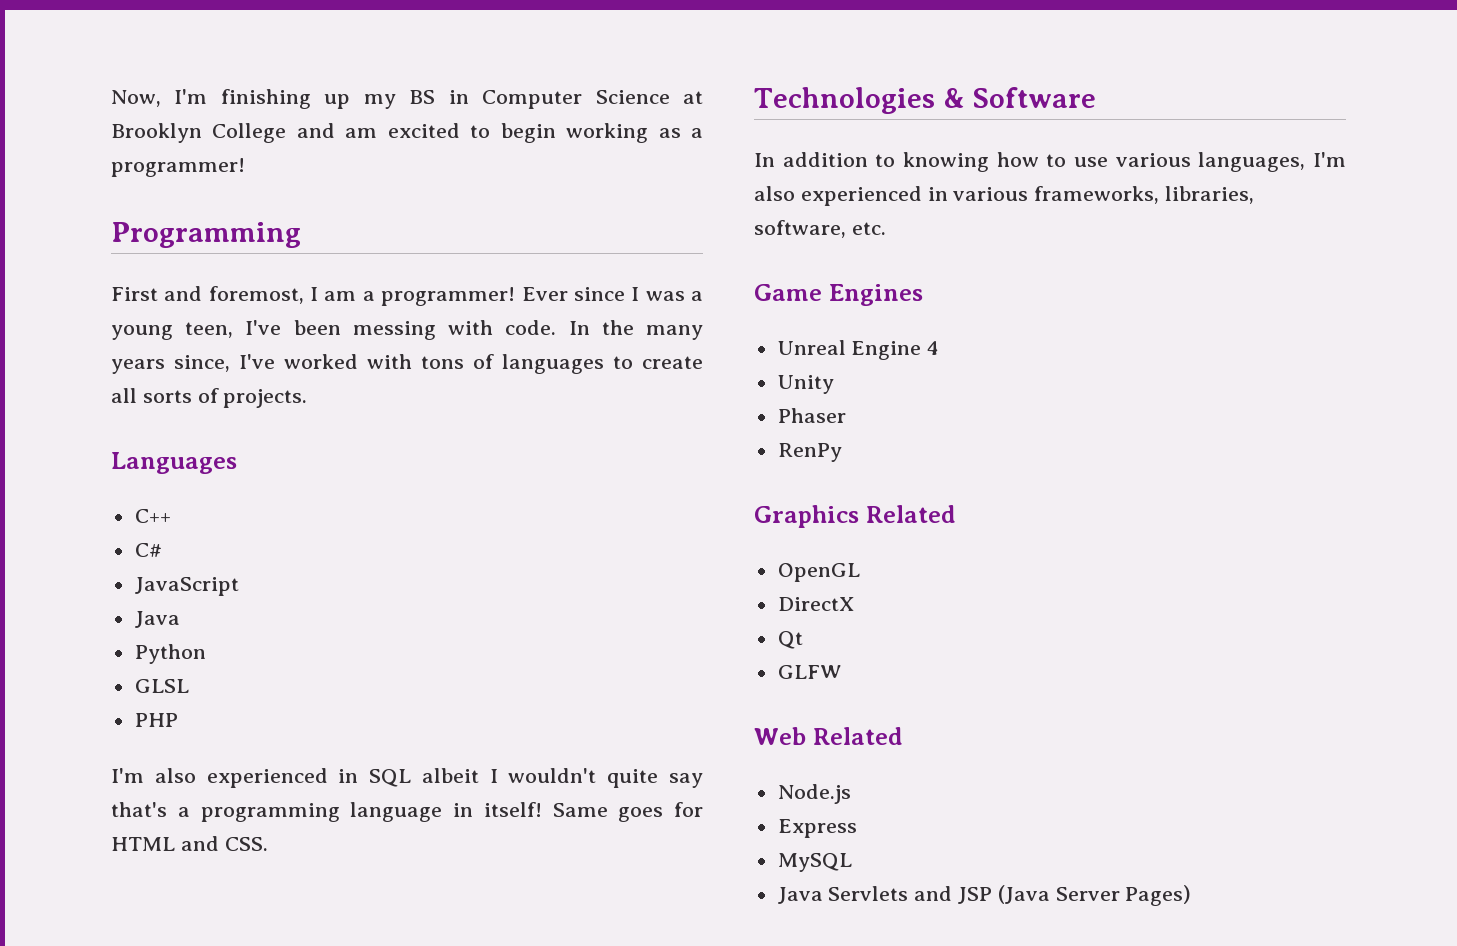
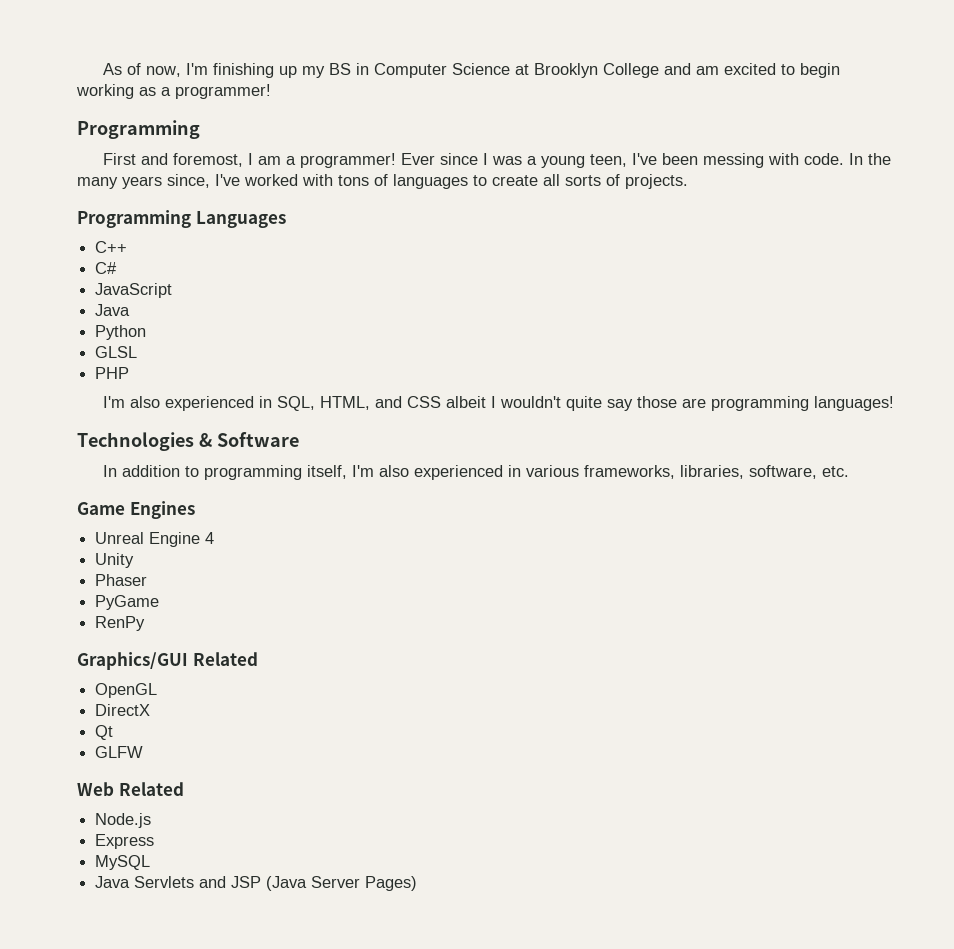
- Now, I'm finishing up my BS in Computer Science at Brooklyn College and am excited to begin working as a programmer!
+ As of now, I'm finishing up my BS in Computer Science at Brooklyn College and am excited to begin working as a programmer!
- Languages
+ Programming Languages
- I'm also experienced in SQL albeit I wouldn't quite say that's a programming language in itself! Same goes for HTML and CSS.
+ I'm also experienced in SQL, HTML, and CSS albeit I wouldn't quite say those are programming languages!
- In addition to knowing how to use various languages, I'm also experienced in various frameworks, libraries, software, etc.
+ In addition to programming itself, I'm also experienced in various frameworks, libraries, software, etc.
+ PyGame
- Graphics Related
+ Graphics/GUI Related

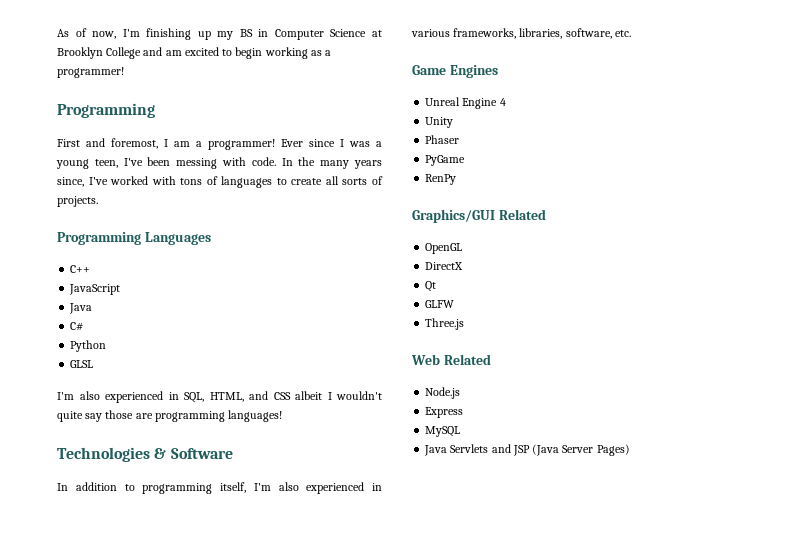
- C#
+ C#
- PHP
+ Three.js

